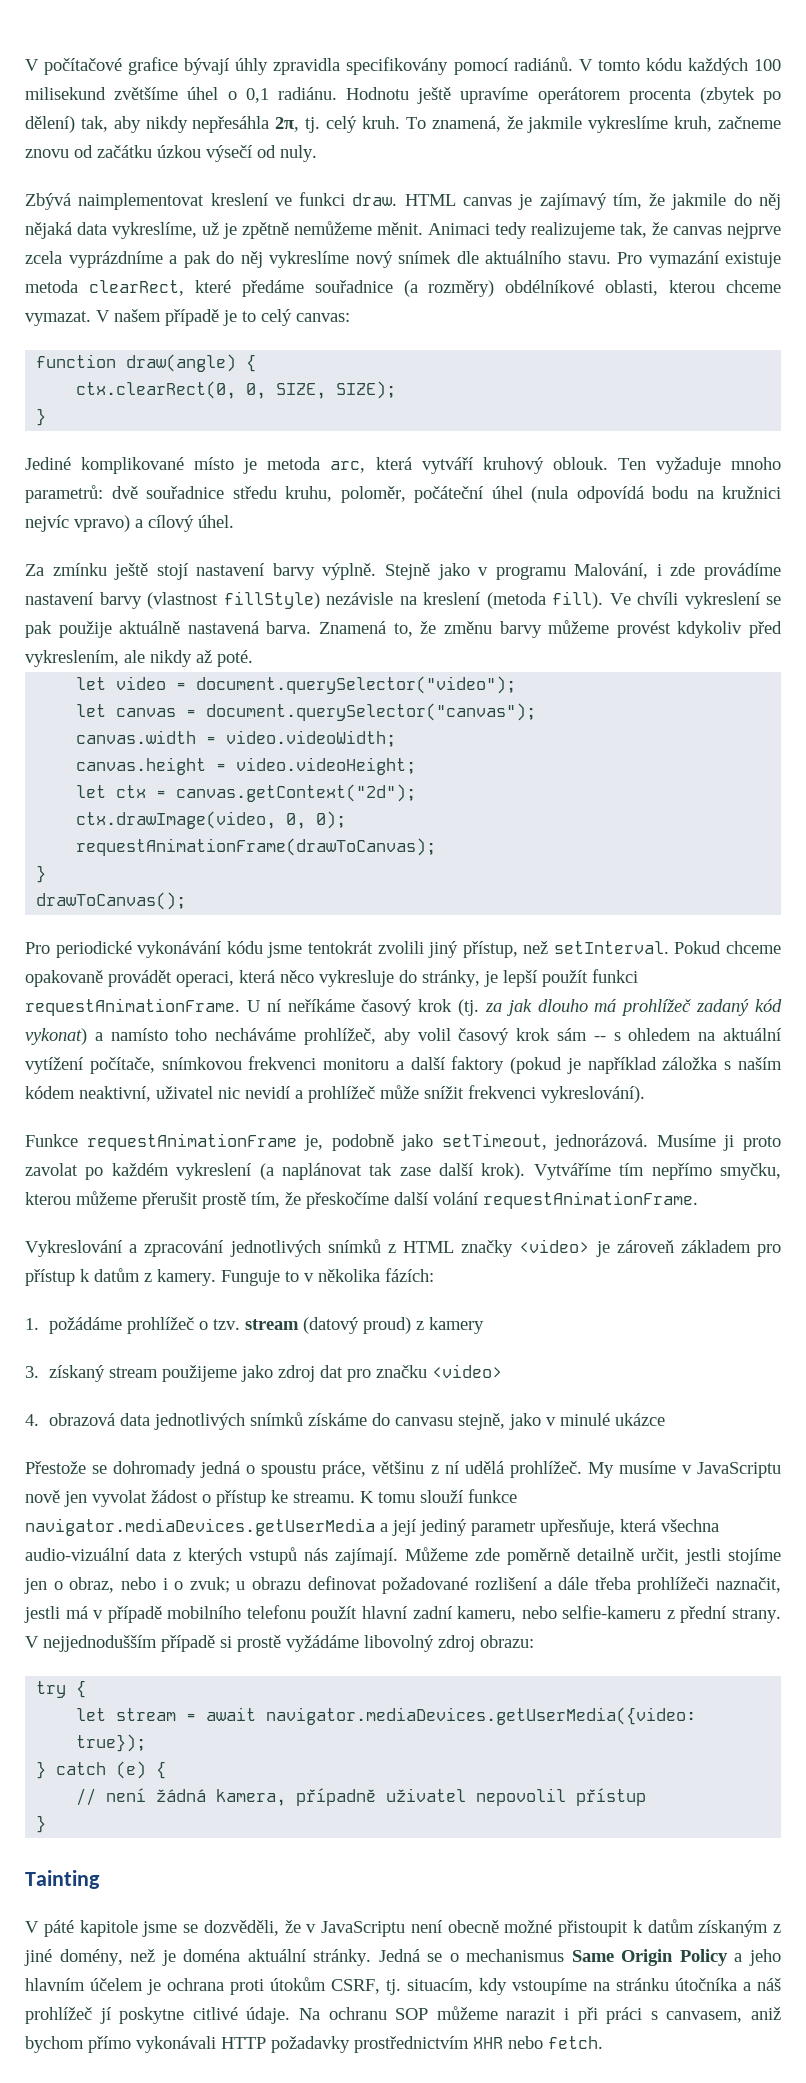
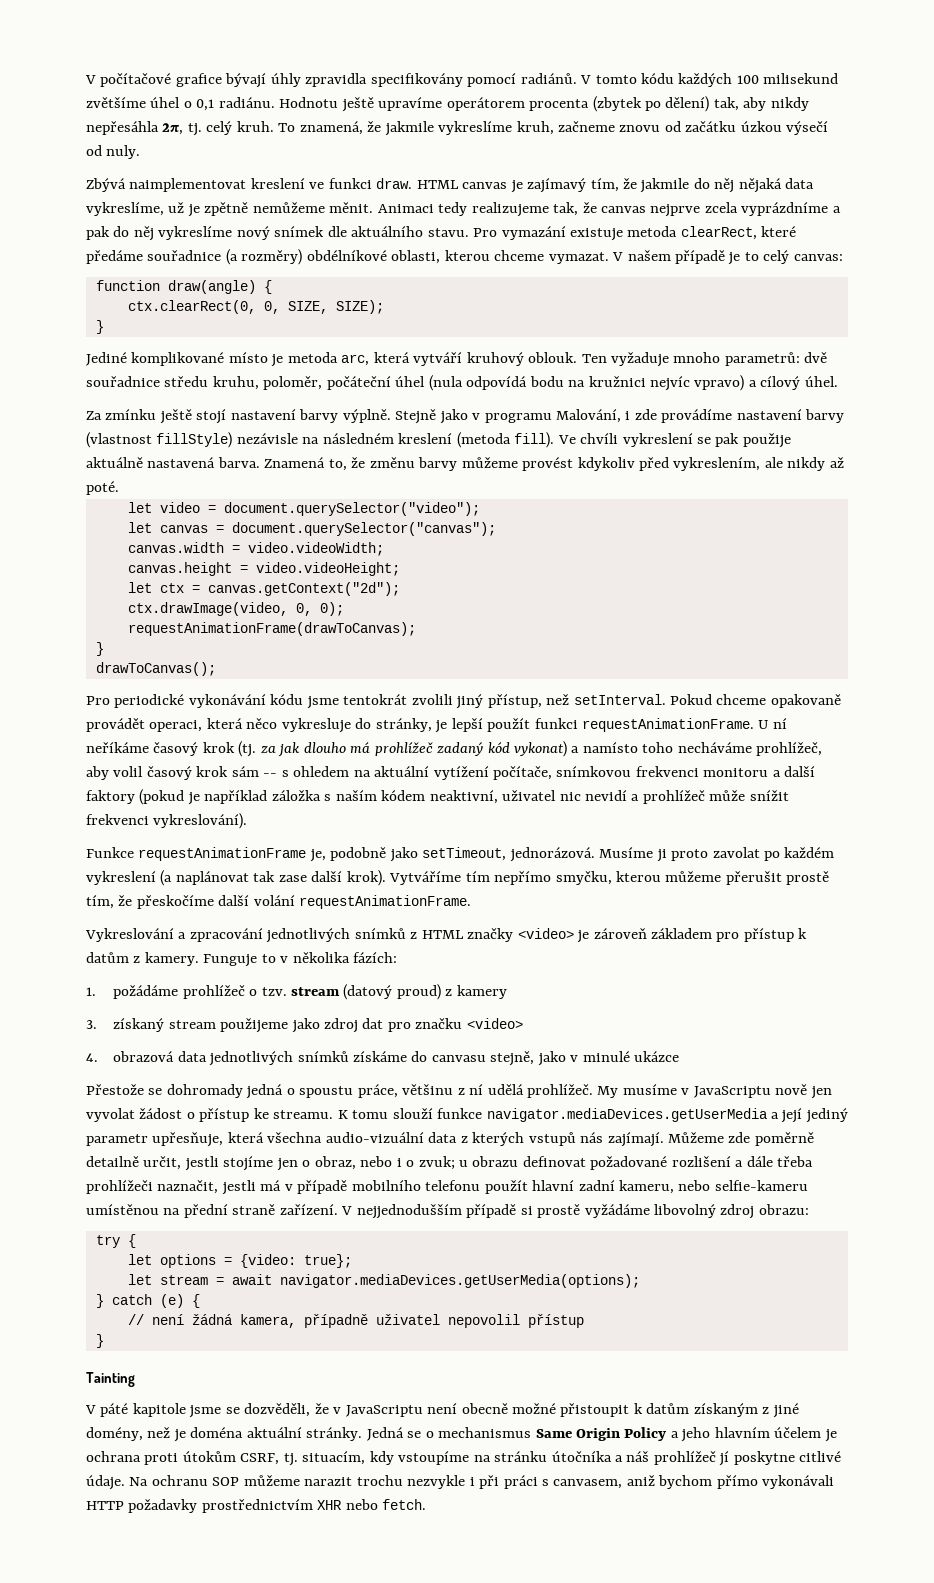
- Stejně jako v programu Malování, i zde provádíme nastavení barvy (vlastnost fillStyle) nezávisle na kreslení (metoda fill).
+ Stejně jako v programu Malování, i zde provádíme nastavení barvy (vlastnost fillStyle) nezávisle na následném kreslení (metoda fill).
- Můžeme zde poměrně detailně určit, jestli stojíme jen o obraz, nebo i o zvuk; u obrazu definovat požadované rozlišení a dále třeba prohlížeči naznačit, jestli má v případě mobilního telefonu použít hlavní zadní kameru, nebo selfie-kameru z přední strany.
+ Můžeme zde poměrně detailně určit, jestli stojíme jen o obraz, nebo i o zvuk; u obrazu definovat požadované rozlišení a dále třeba prohlížeči naznačit, jestli má v případě mobilního telefonu použít hlavní zadní kameru, nebo selfie-kameru umístěnou na přední straně zařízení.
+ let options = {video: true};
- let stream = await navigator.mediaDevices.getUserMedia({video: true});
+ let stream = await navigator.mediaDevices.getUserMedia(options);
- Na ochranu SOP můžeme narazit i při práci s canvasem, aniž bychom přímo vykonávali HTTP požadavky prostřednictvím XHR nebo fetch.
+ Na ochranu SOP můžeme narazit trochu nezvykle i při práci s canvasem, aniž bychom přímo vykonávali HTTP požadavky prostřednictvím XHR nebo fetch.

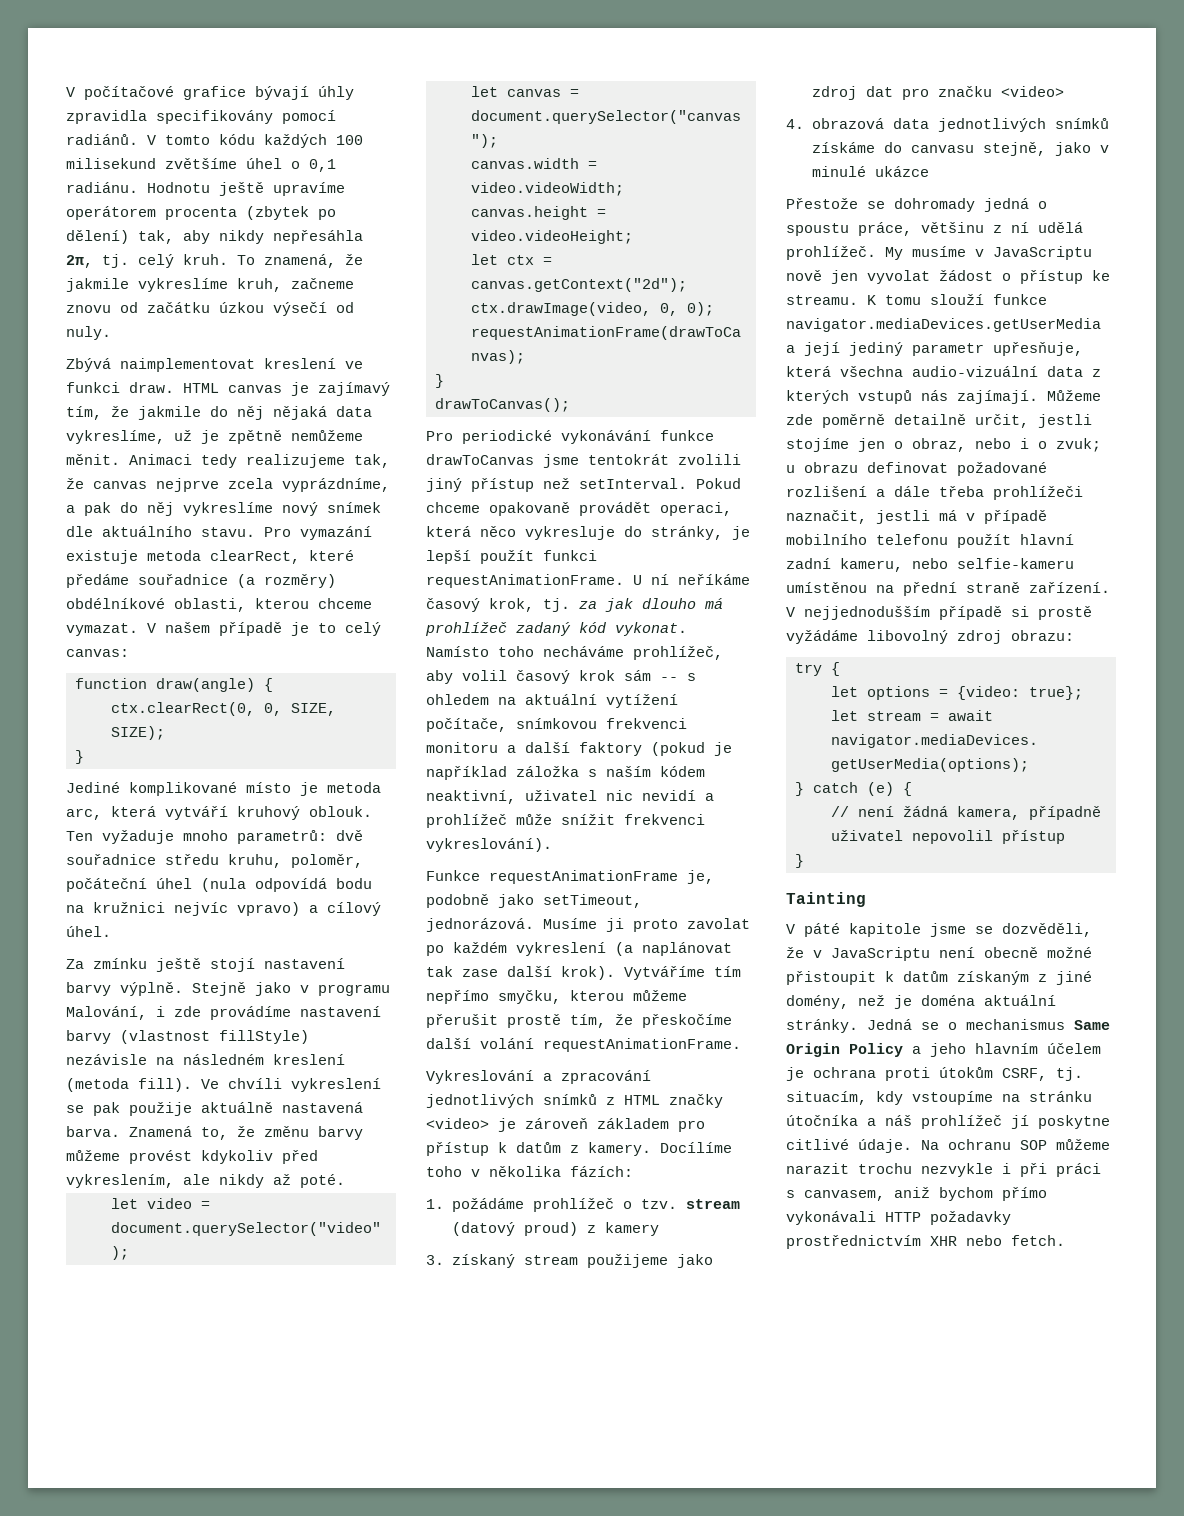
- Animaci tedy realizujeme tak, že canvas nejprve zcela vyprázdníme a pak do něj vykreslíme nový snímek dle aktuálního stavu.
+ Animaci tedy realizujeme tak, že canvas nejprve zcela vyprázdníme, a pak do něj vykreslíme nový snímek dle aktuálního stavu.
- Pro periodické vykonávání kódu jsme tentokrát zvolili jiný přístup, než setInterval.
+ Pro periodické vykonávání funkce drawToCanvas jsme tentokrát zvolili jiný přístup než setInterval.
- U ní neříkáme časový krok (tj. za jak dlouho má prohlížeč zadaný kód vykonat) a namísto toho necháváme prohlížeč, aby volil časový krok sám -- s ohledem na aktuální vytížení počítače, snímkovou frekvenci monitoru a další faktory (pokud je například záložka s naším kódem neaktivní, uživatel nic nevidí a prohlížeč může snížit frekvenci vykreslování).
+ U ní neříkáme časový krok, tj. za jak dlouho má prohlížeč zadaný kód vykonat. Namísto toho necháváme prohlížeč, aby volil časový krok sám -- s ohledem na aktuální vytížení počítače, snímkovou frekvenci monitoru a další faktory (pokud je například záložka s naším kódem neaktivní, uživatel nic nevidí a prohlížeč může snížit frekvenci vykreslování).
- Funguje to v několika fázích:
+ Docílíme toho v několika fázích:

